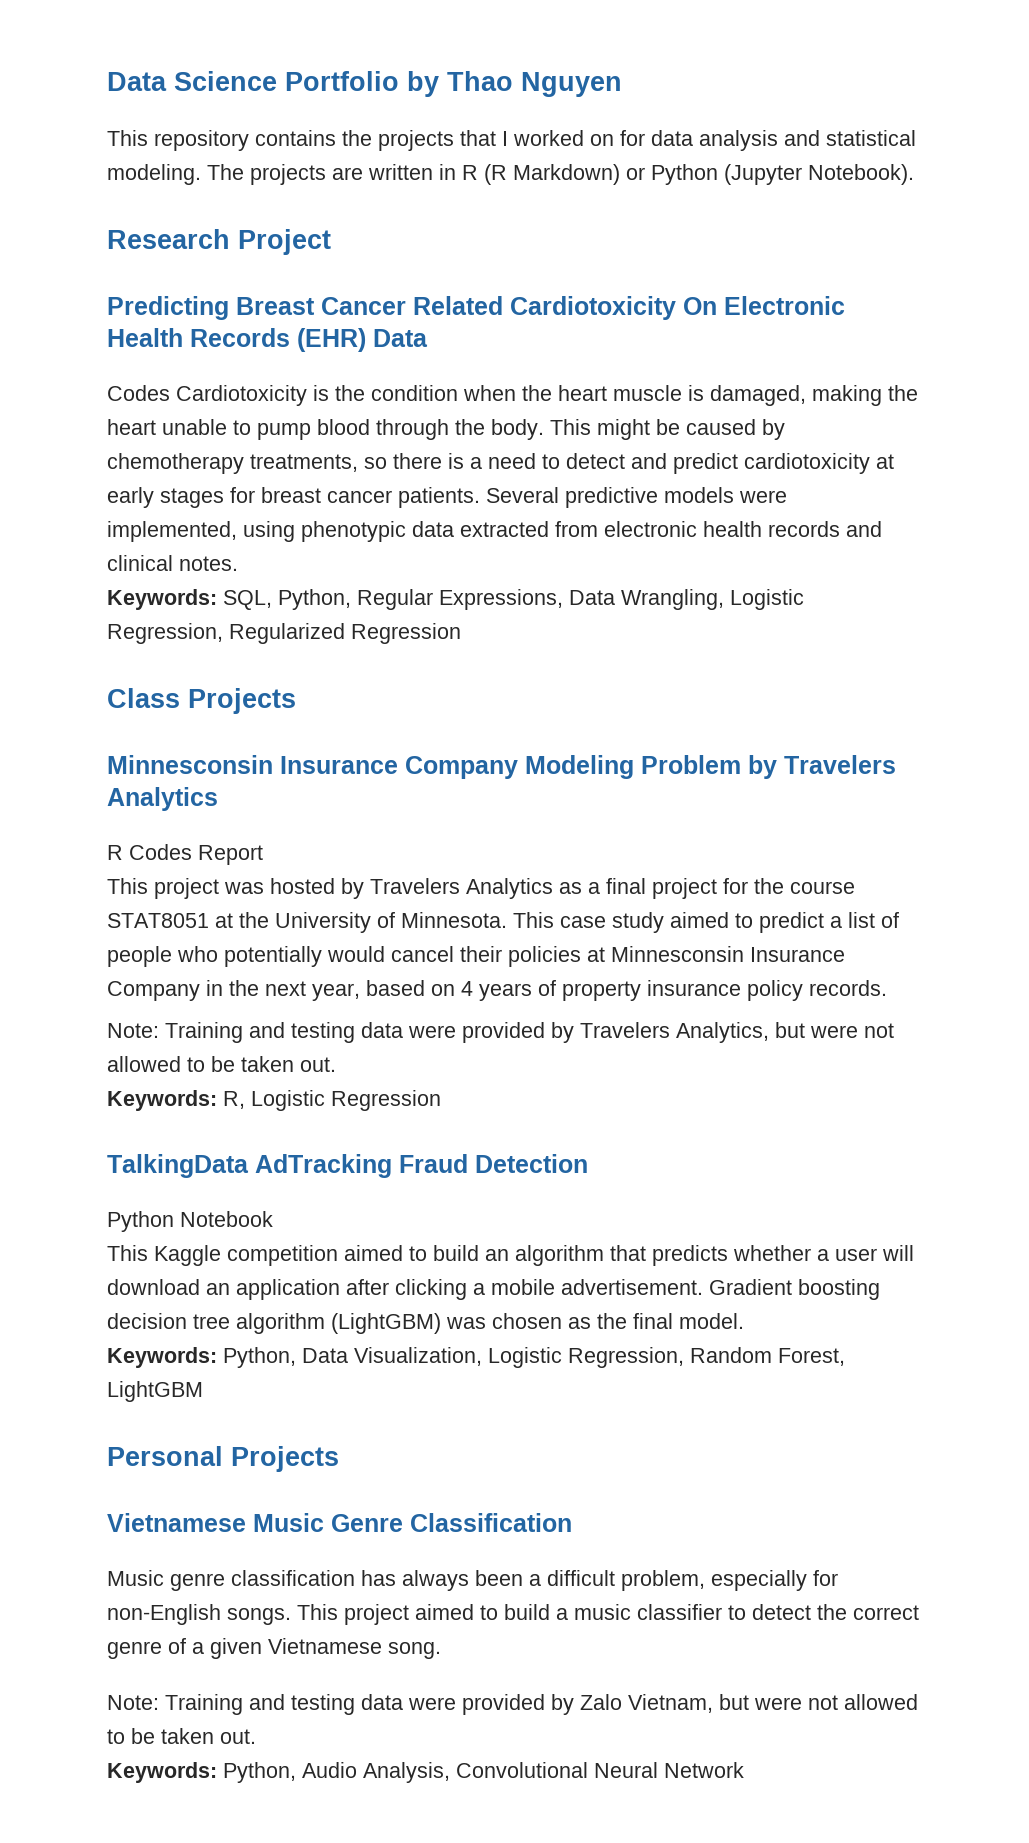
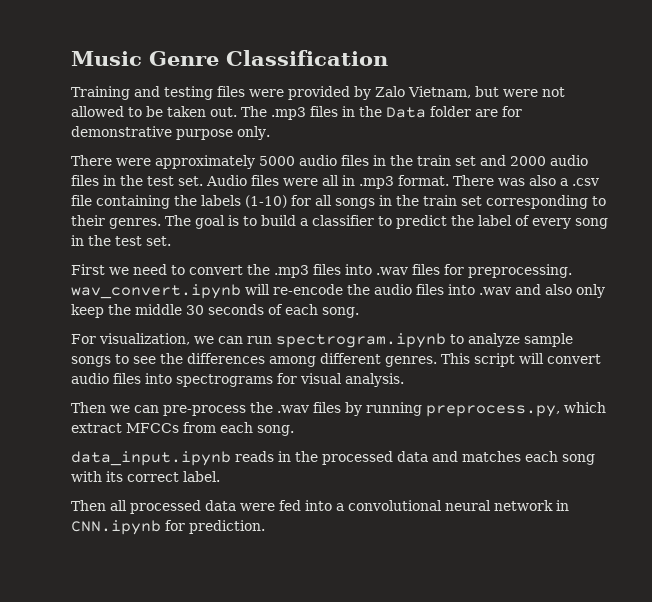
- Data Science Portfolio by Thao Nguyen
- This repository contains the projects that I worked on for data analysis and statistical modeling. The projects are written in R (R Markdown) or Python (Jupyter Notebook).
- Research Project
- Predicting Breast Cancer Related Cardiotoxicity On Electronic Health Records (EHR) Data
- Codes Cardiotoxicity is the condition when the heart muscle is damaged, making the heart unable to pump blood through the body. This might be caused by chemotherapy treatments, so there is a need to detect and predict cardiotoxicity at early stages for breast cancer patients. Several predictive models were implemented, using phenotypic data extracted from electronic health records and clinical notes.
- Keywords: SQL, Python, Regular Expressions, Data Wrangling, Logistic Regression, Regularized Regression
- Class Projects
- Minnesconsin Insurance Company Modeling Problem by Travelers Analytics
- R Codes Report
- This project was hosted by Travelers Analytics as a final project for the course STAT8051 at the University of Minnesota. This case study aimed to predict a list of people who potentially would cancel their policies at Minnesconsin Insurance Company in the next year, based on 4 years of property insurance policy records.
- Note: Training and testing data were provided by Travelers Analytics, but were not allowed to be taken out.
- Keywords: R, Logistic Regression
- TalkingData AdTracking Fraud Detection
- Python Notebook
- This Kaggle competition aimed to build an algorithm that predicts whether a user will download an application after clicking a mobile advertisement. Gradient boosting decision tree algorithm (LightGBM) was chosen as the final model.
- Keywords: Python, Data Visualization, Logistic Regression, Random Forest, LightGBM
- Personal Projects
- Vietnamese Music Genre Classification
- Music genre classification has always been a difficult problem, especially for non-English songs. This project aimed to build a music classifier to detect the correct genre of a given Vietnamese song.
- Note: Training and testing data were provided by Zalo Vietnam, but were not allowed to be taken out.
- Keywords: Python, Audio Analysis, Convolutional Neural Network
+ Music Genre Classification
+ Training and testing files were provided by Zalo Vietnam, but were not allowed to be taken out. The .mp3 files in the Data folder are for demonstrative purpose only.
+ There were approximately 5000 audio files in the train set and 2000 audio files in the test set. Audio files were all in .mp3 format. There was also a .csv file containing the labels (1-10) for all songs in the train set corresponding to their genres. The goal is to build a classifier to predict the label of every song in the test set.
+ First we need to convert the .mp3 files into .wav files for preprocessing. wav_convert.ipynb will re-encode the audio files into .wav and also only keep the middle 30 seconds of each song.
+ For visualization, we can run spectrogram.ipynb to analyze sample songs to see the differences among different genres. This script will convert audio files into spectrograms for visual analysis.
+ Then we can pre-process the .wav files by running preprocess.py, which extract MFCCs from each song.
+ data_input.ipynb reads in the processed data and matches each song with its correct label.
+ Then all processed data were fed into a convolutional neural network in CNN.ipynb for prediction.

